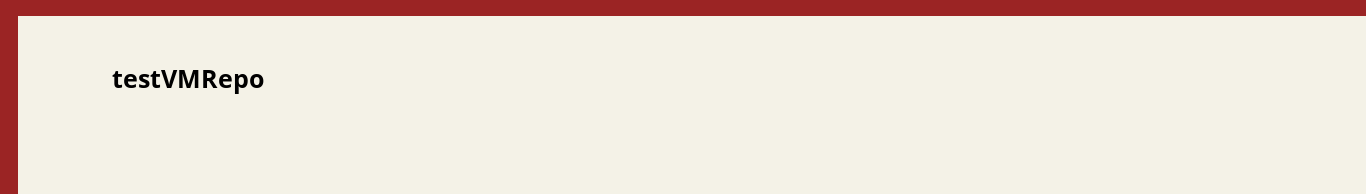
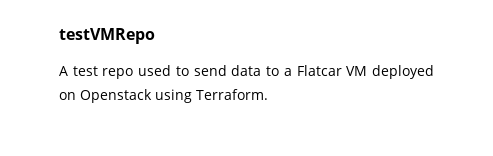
+ A test repo used to send data to a Flatcar VM deployed on Openstack using Terraform.

